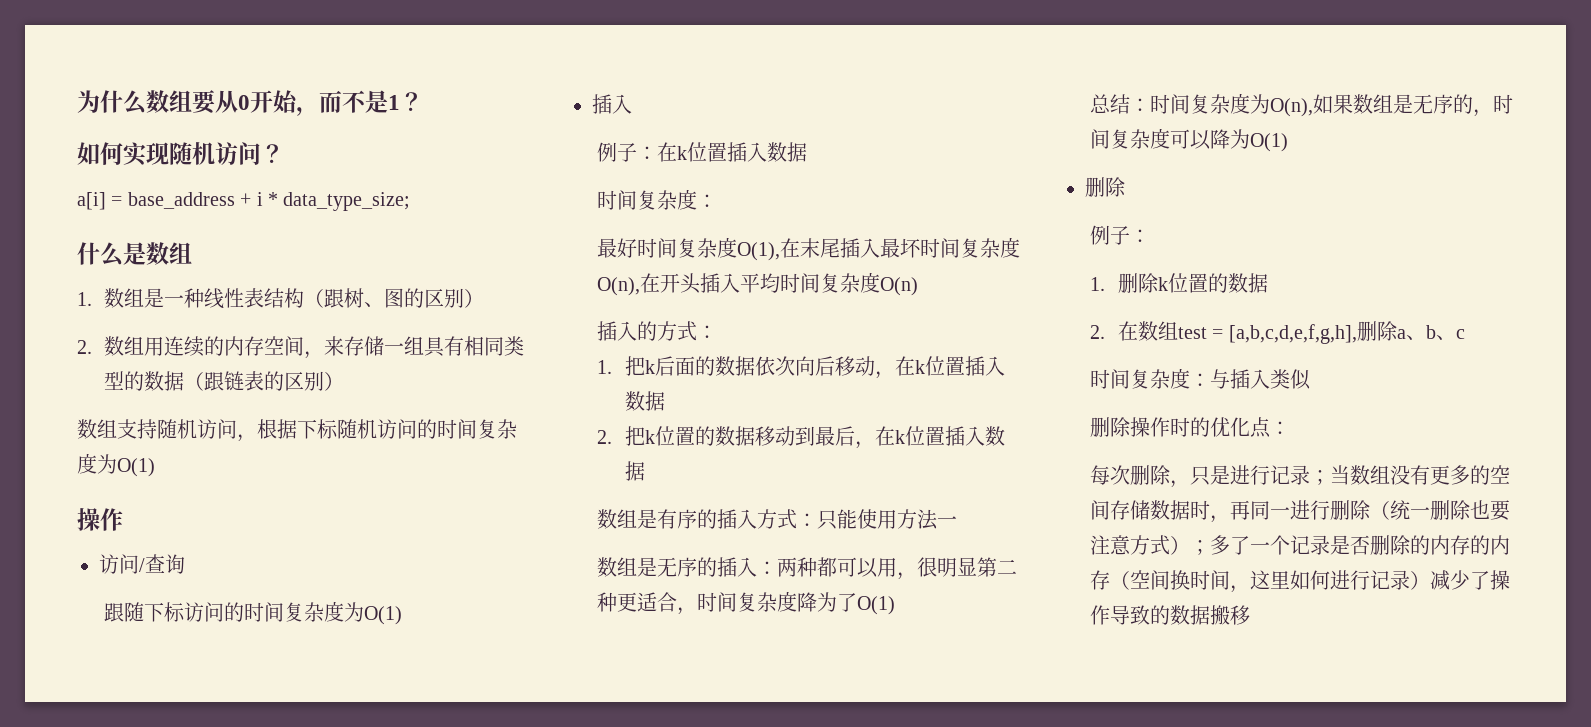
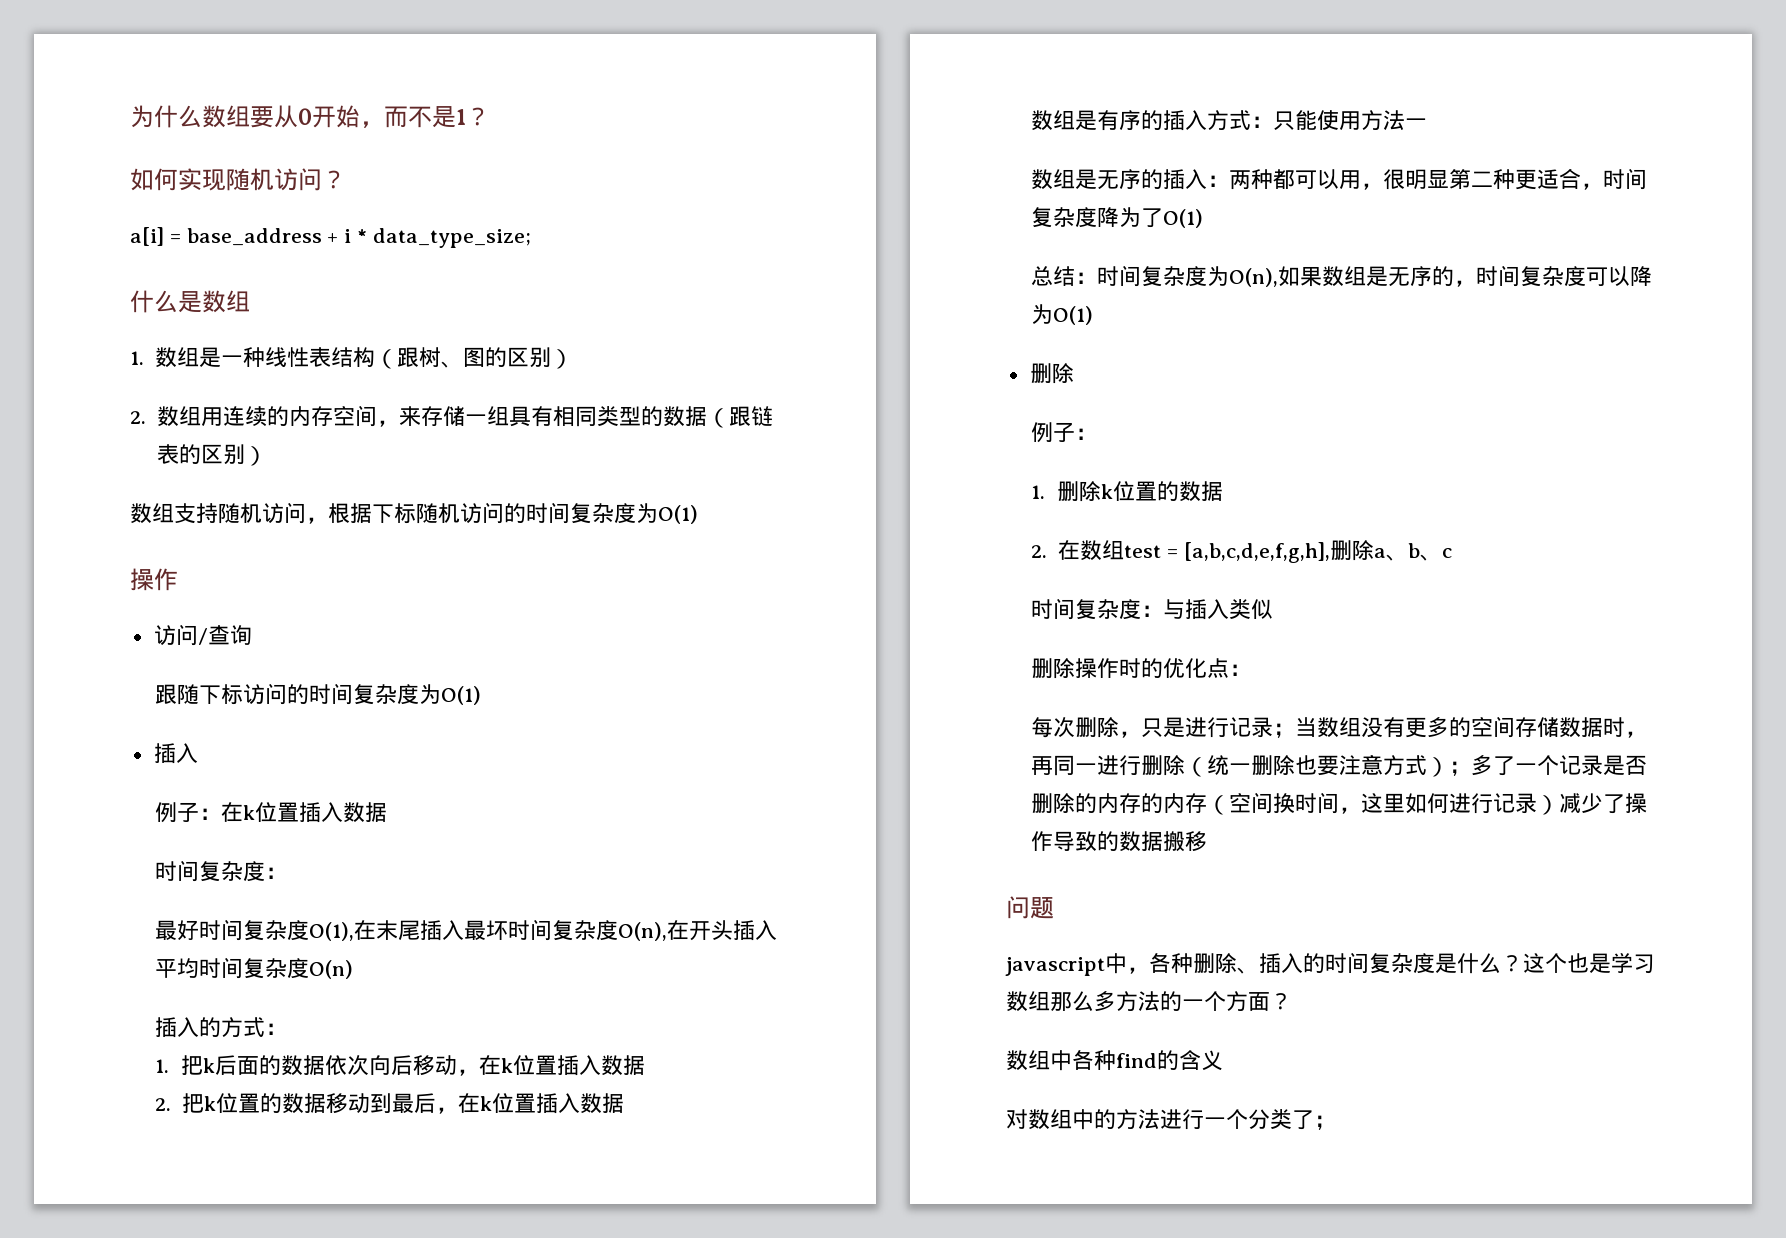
+ 问题
+ javascript中，各种删除、插入的时间复杂度是什么？这个也是学习数组那么多方法的一个方面？
+ 数组中各种find的含义
+ 对数组中的方法进行一个分类了；

